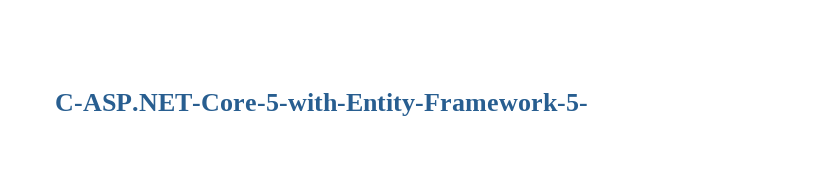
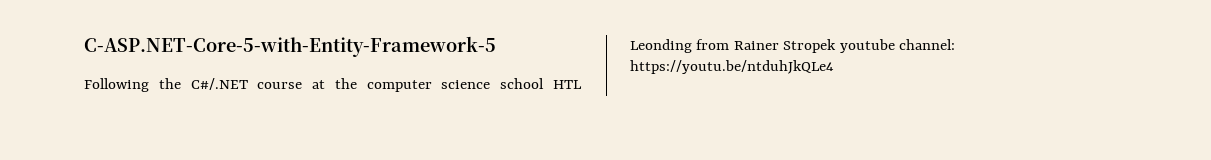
- C-ASP.NET-Core-5-with-Entity-Framework-5-
+ C-ASP.NET-Core-5-with-Entity-Framework-5
+ Following the C#/.NET course at the computer science school HTL Leonding from Rainer Stropek youtube channel: https://youtu.be/ntduhJkQLe4

